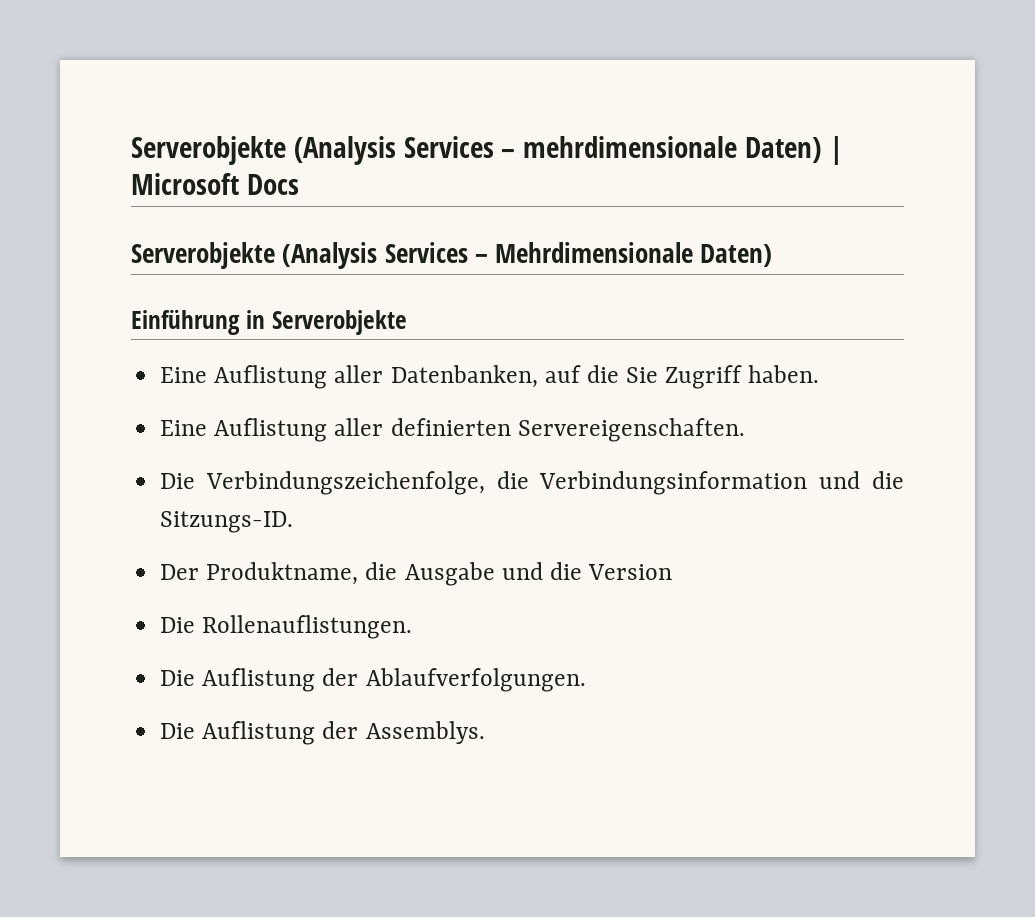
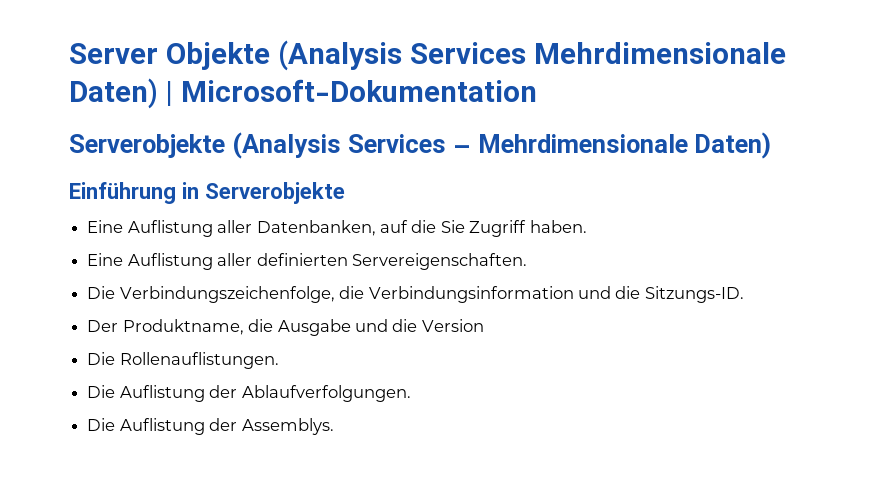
- Serverobjekte (Analysis Services – mehrdimensionale Daten) | Microsoft Docs
+ Server Objekte (Analysis Services Mehrdimensionale Daten) | Microsoft-Dokumentation

